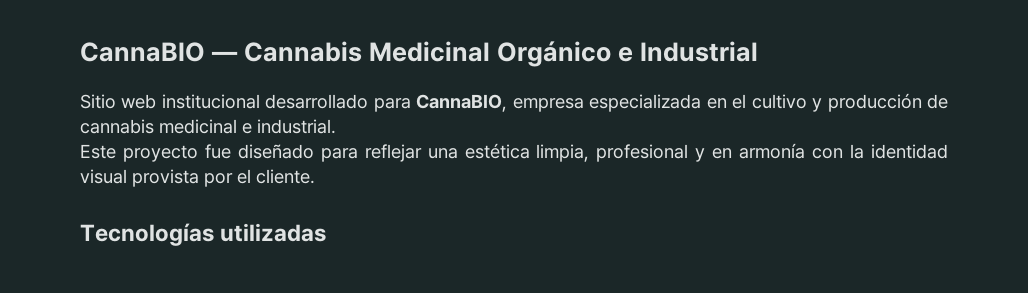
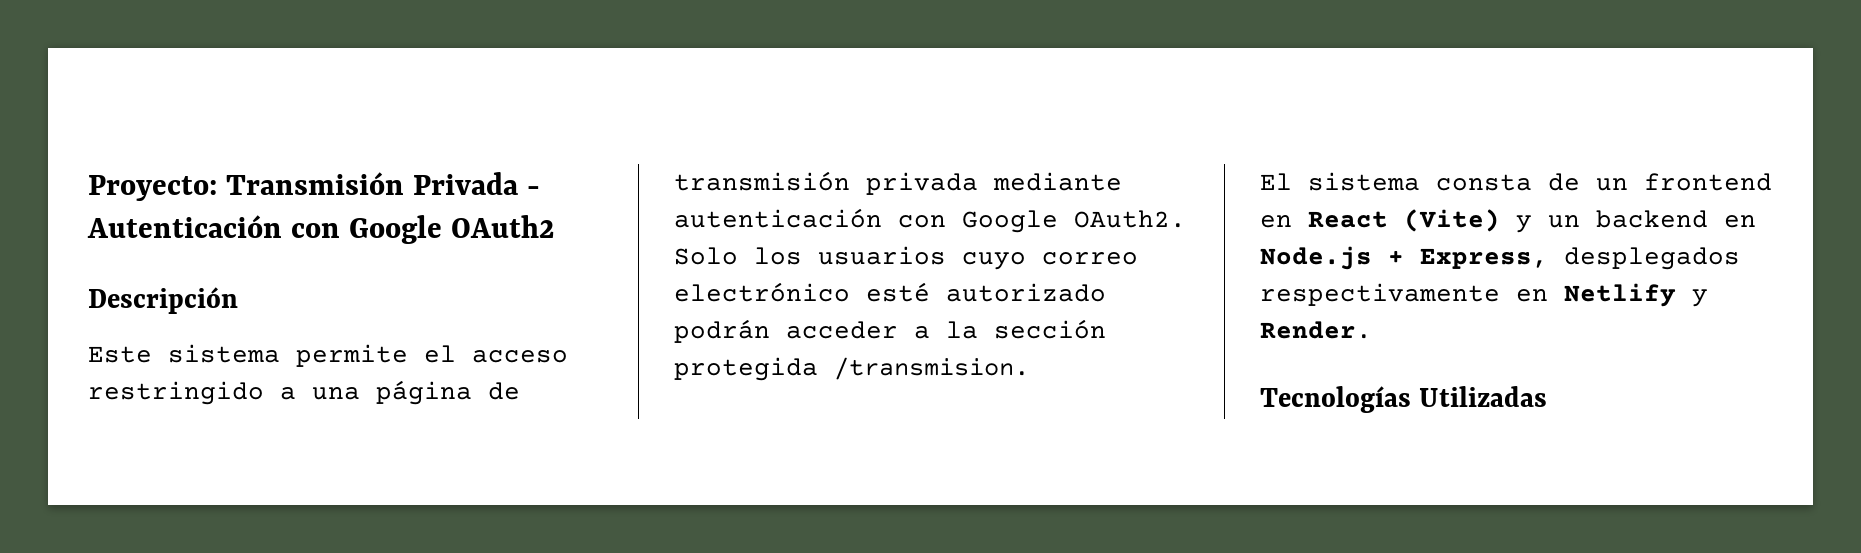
- CannaBIO — Cannabis Medicinal Orgánico e Industrial
- Sitio web institucional desarrollado para CannaBIO, empresa especializada en el cultivo y producción de cannabis medicinal e industrial.
- Este proyecto fue diseñado para reflejar una estética limpia, profesional y en armonía con la identidad visual provista por el cliente.
+ Proyecto: Transmisión Privada - Autenticación con Google OAuth2
+ Descripción
+ Este sistema permite el acceso restringido a una página de transmisión privada mediante autenticación con Google OAuth2. Solo los usuarios cuyo correo electrónico esté autorizado podrán acceder a la sección protegida /transmision.
+ El sistema consta de un frontend en React (Vite) y un backend en Node.js + Express, desplegados respectivamente en Netlify y Render.
- Tecnologías utilizadas
+ Tecnologías Utilizadas

